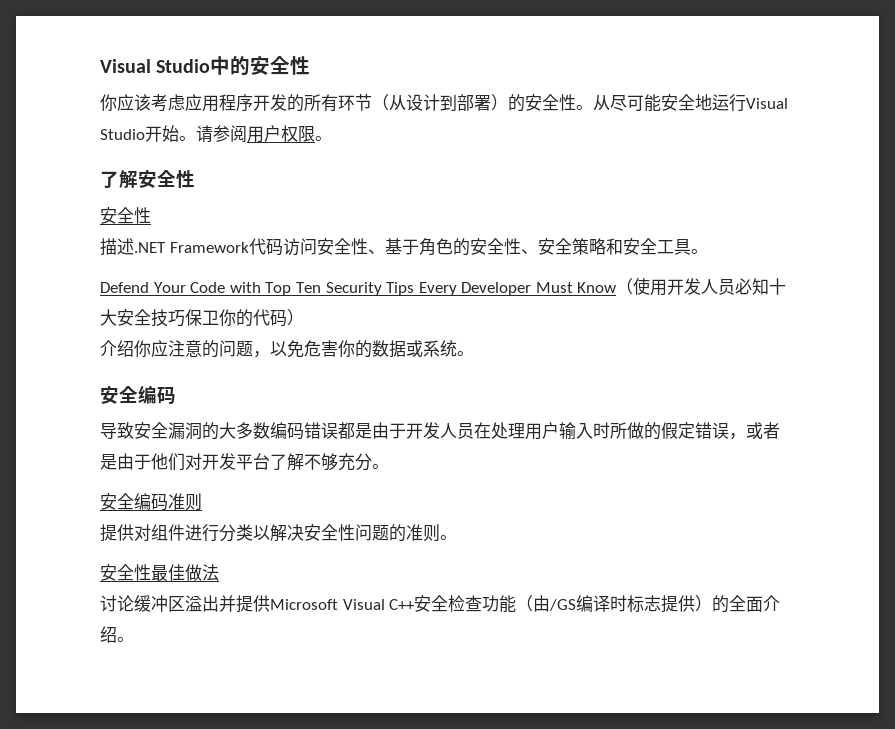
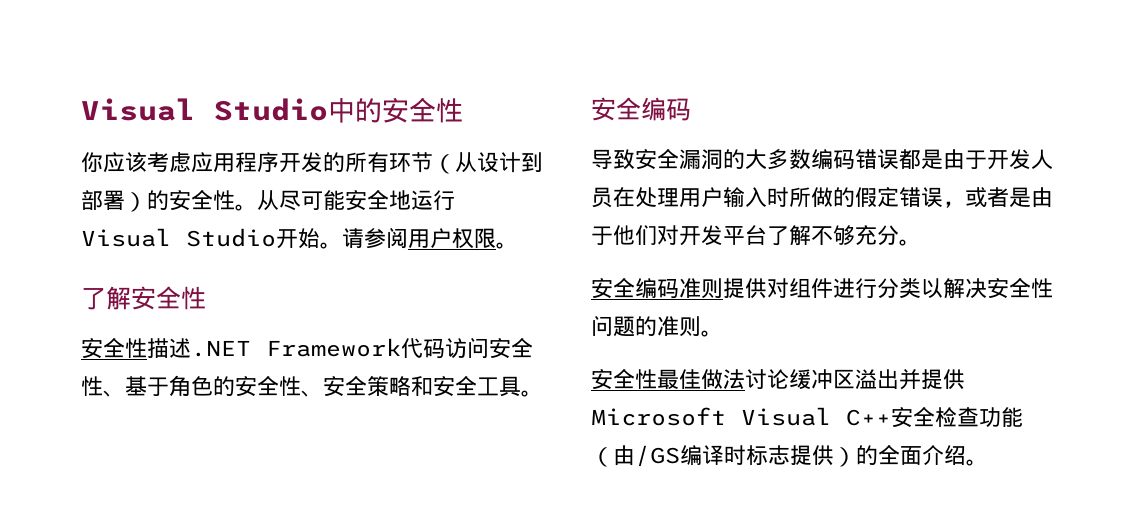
  了解安全性
- 安全性
- 描述.NET Framework代码访问安全性、基于角色的安全性、安全策略和安全工具。
+ 安全性描述.NET Framework代码访问安全性、基于角色的安全性、安全策略和安全工具。
- Defend Your Code with Top Ten Security Tips Every Developer Must Know（使用开发人员必知十大安全技巧保卫你的代码）
- 介绍你应注意的问题，以免危害你的数据或系统。
- 安全编码准则
- 提供对组件进行分类以解决安全性问题的准则。
+ 安全编码准则提供对组件进行分类以解决安全性问题的准则。
- 安全性最佳做法
- 讨论缓冲区溢出并提供Microsoft Visual C++安全检查功能（由/GS编译时标志提供）的全面介绍。
+ 安全性最佳做法讨论缓冲区溢出并提供Microsoft Visual C++安全检查功能（由/GS编译时标志提供）的全面介绍。

